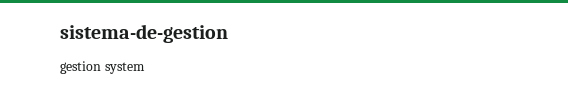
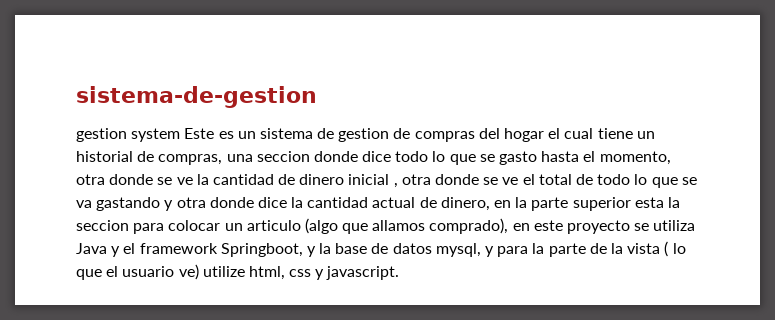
- gestion system
+ gestion system Este es un sistema de gestion de compras del hogar el cual tiene un historial de compras, una seccion donde dice todo lo que se gasto hasta el momento, otra donde se ve la cantidad de dinero inicial , otra donde se ve el total de todo lo que se va gastando y otra donde dice la cantidad actual de dinero, en la parte superior esta la seccion para colocar un articulo (algo que allamos comprado), en este proyecto se utiliza Java y el framework Springboot, y la base de datos mysql, y para la parte de la vista ( lo que el usuario ve) utilize html, css y javascript.

